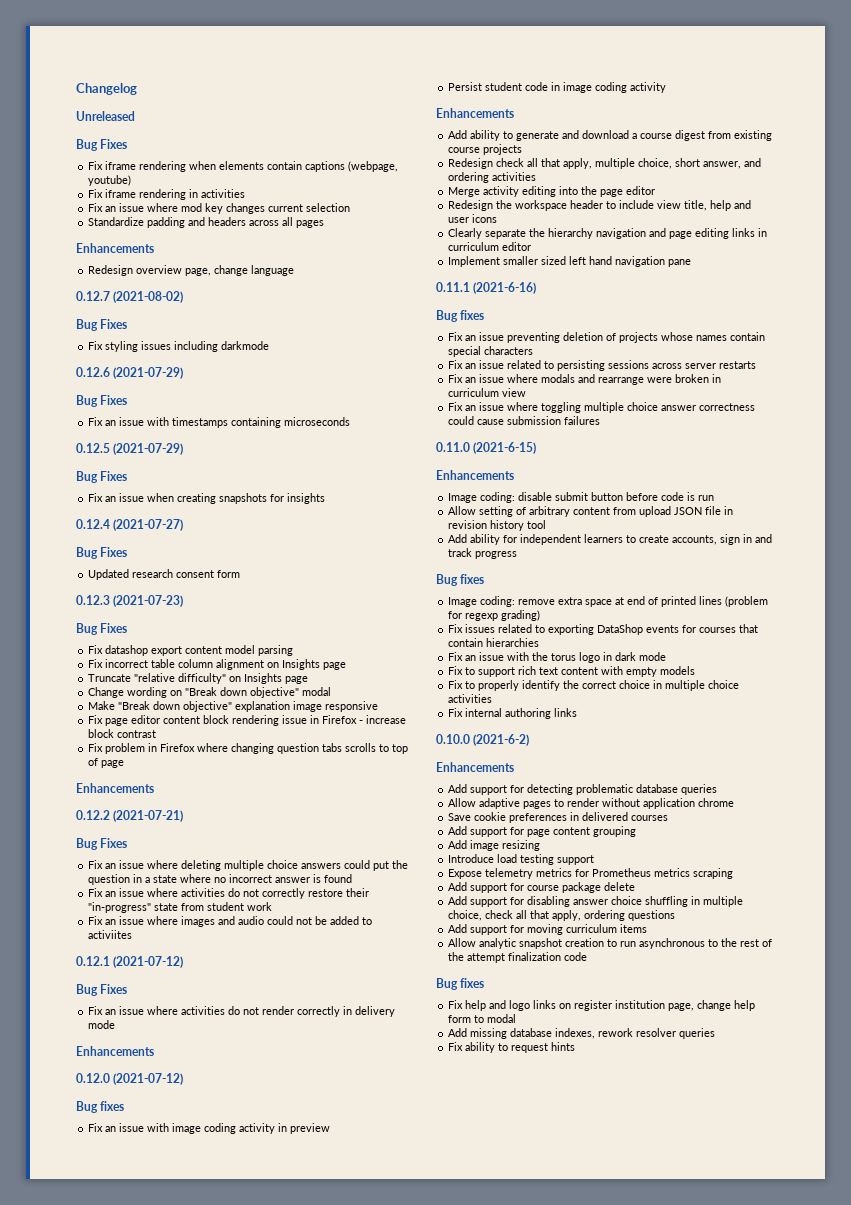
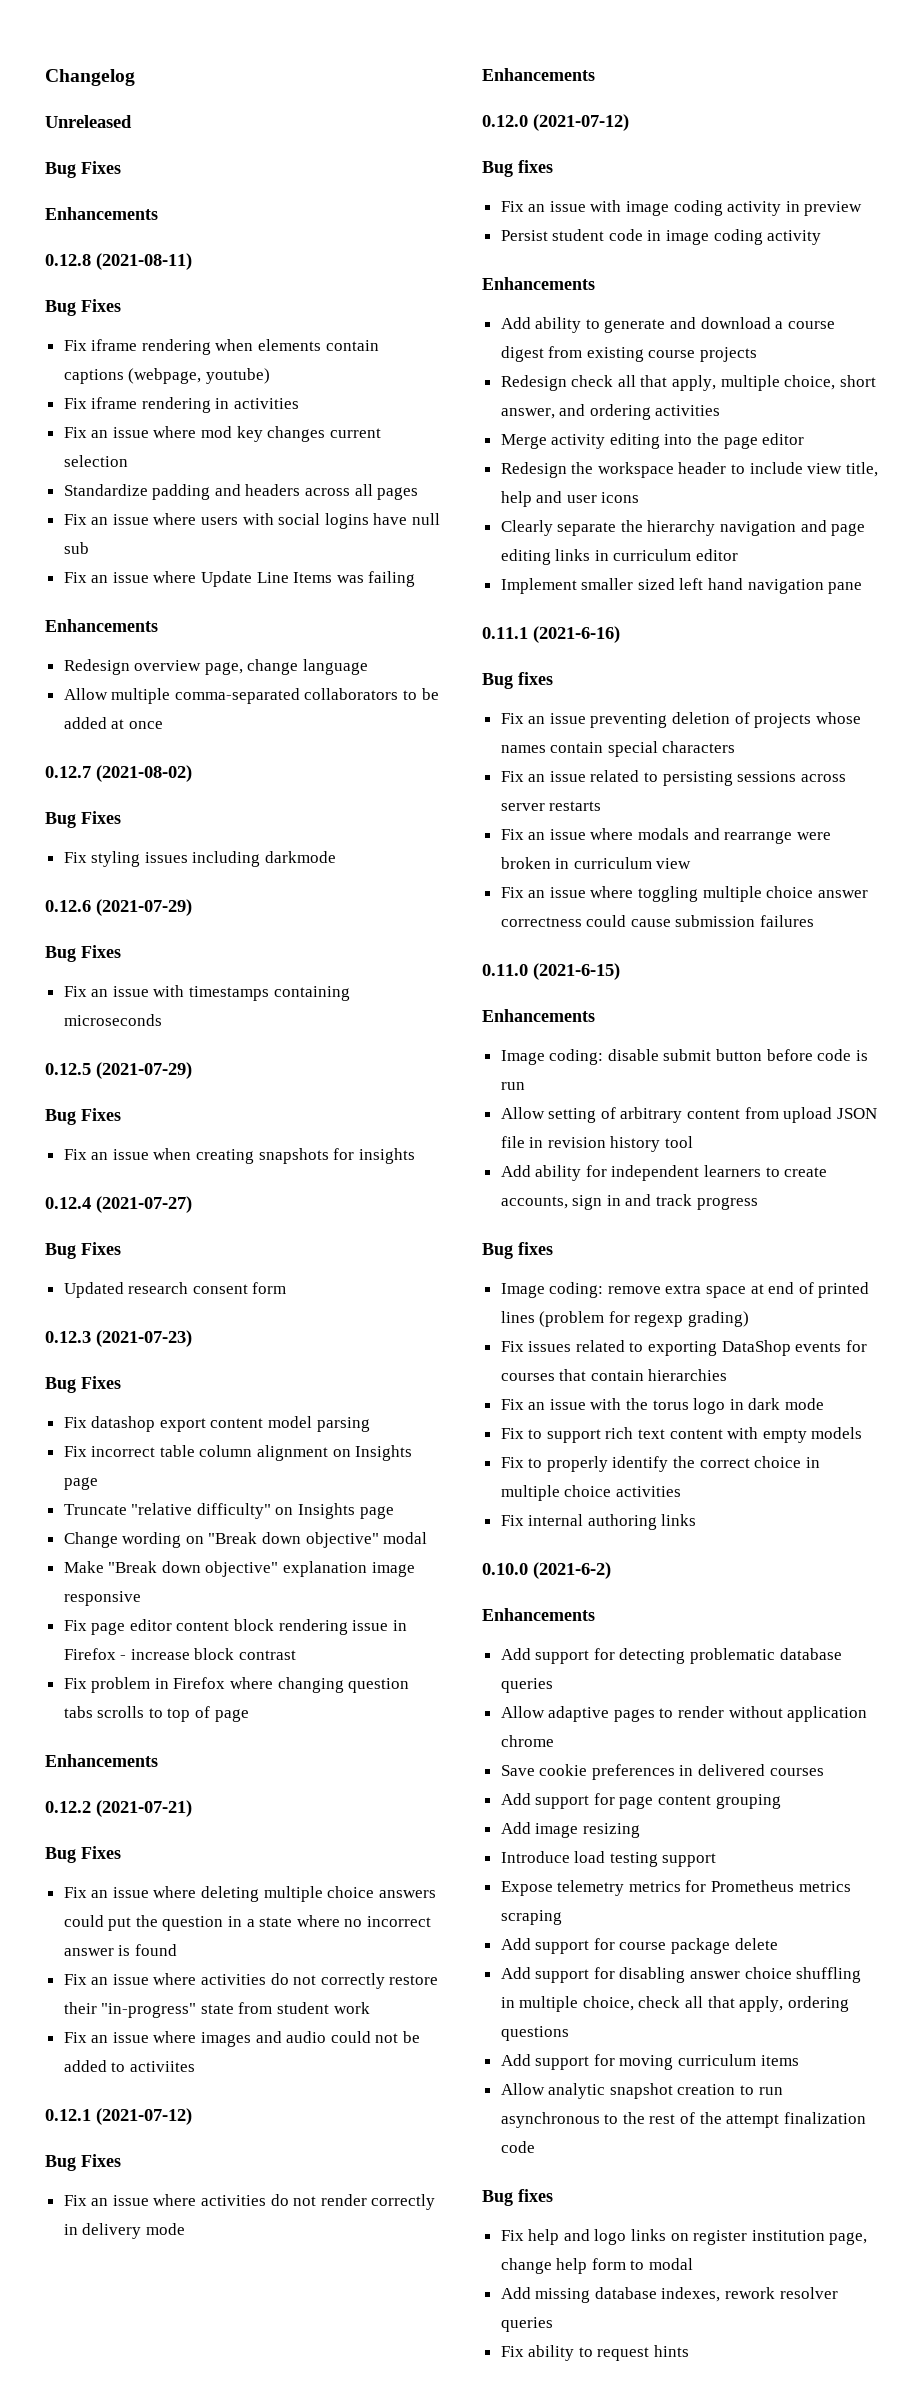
  Unreleased
+ Bug Fixes
+ Enhancements
+ 0.12.8 (2021-08-11)
+ Fix an issue where users with social logins have null sub
+ Fix an issue where Update Line Items was failing
+ Allow multiple comma-separated collaborators to be added at once

